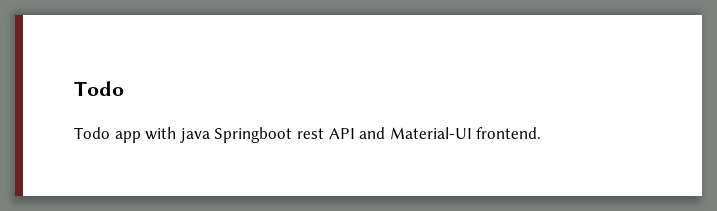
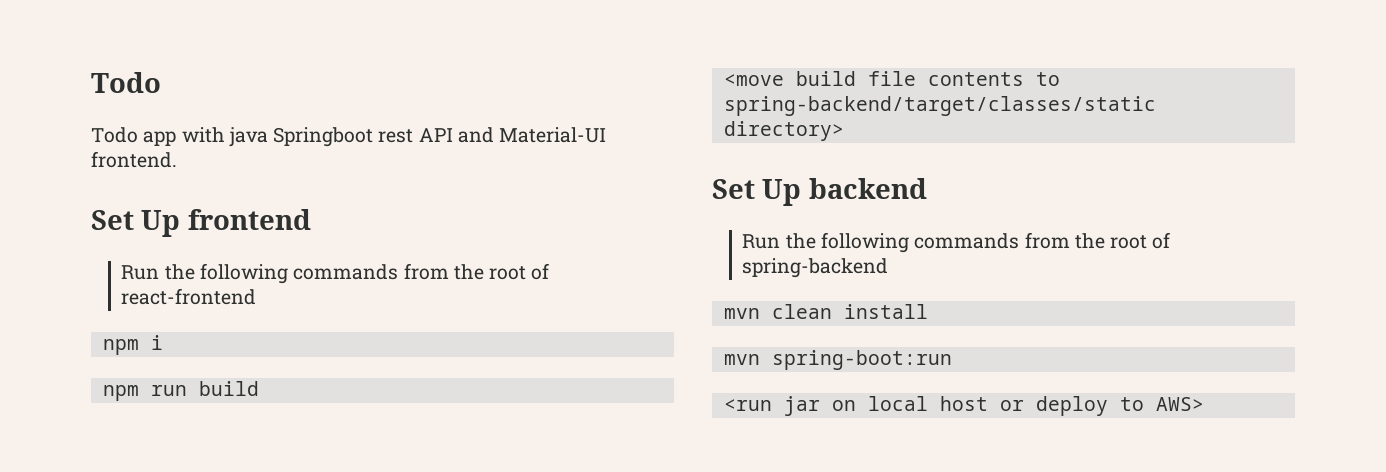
+ Set Up frontend
+ Run the following commands from the root of react-frontend
+ npm i
+ npm run build
+ <move build file contents to spring-backend/target/classes/static directory>
+ Set Up backend
+ Run the following commands from the root of spring-backend
+ mvn clean install
+ mvn spring-boot:run
+ <run jar on local host or deploy to AWS>

